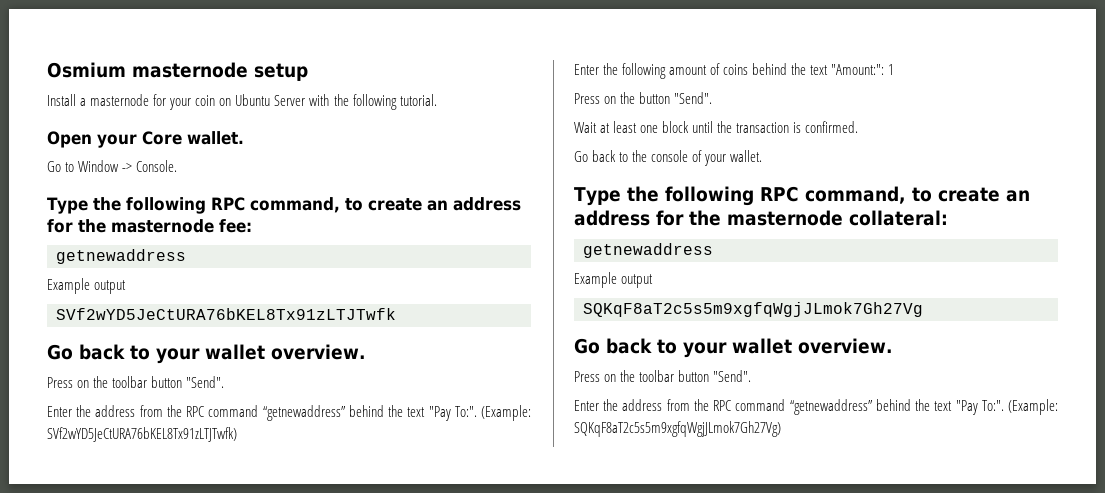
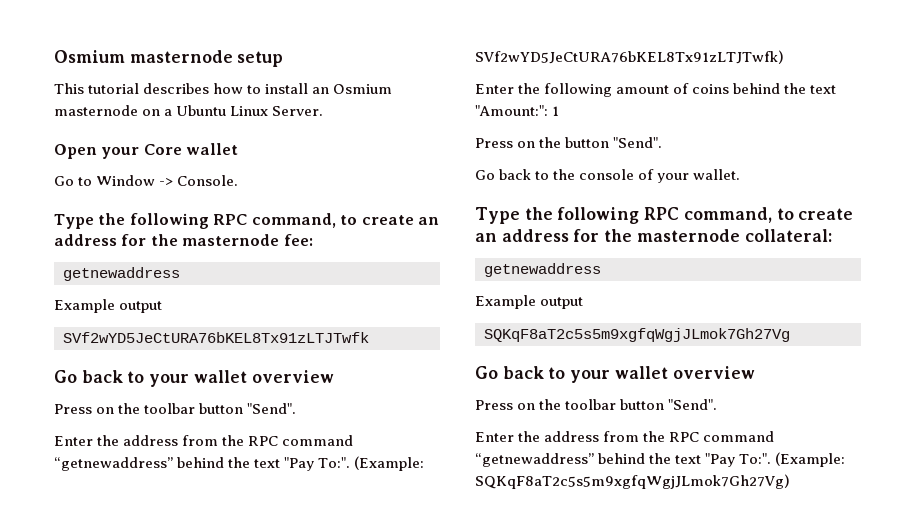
- Install a masternode for your coin on Ubuntu Server with the following tutorial.
+ This tutorial describes how to install an Osmium masternode on a Ubuntu Linux Server.
- Open your Core wallet.
+ Open your Core wallet
  SVf2wYD5JeCtURA76bKEL8Tx91zLTJTwfk
- Go back to your wallet overview.
+ Go back to your wallet overview
- Wait at least one block until the transaction is confirmed.
  SQKqF8aT2c5s5m9xgfqWgjJLmok7Gh27Vg
- Go back to your wallet overview.
+ Go back to your wallet overview

